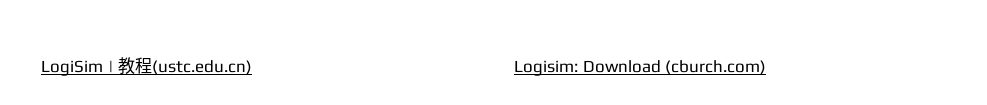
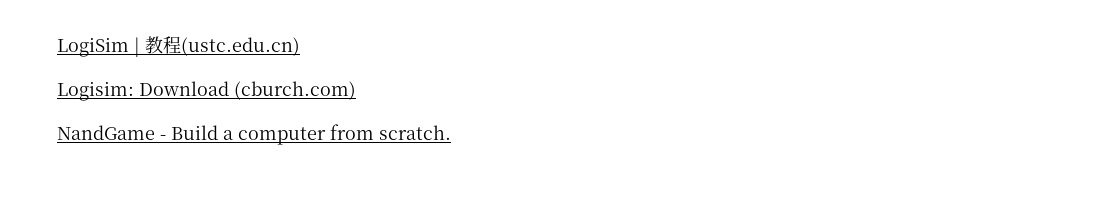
+ NandGame - Build a computer from scratch.

